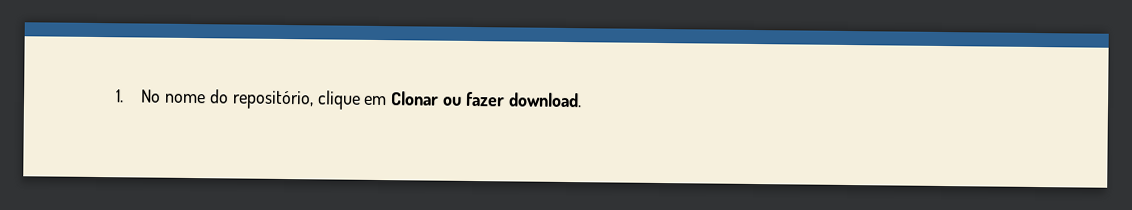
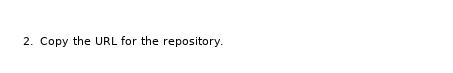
- 1. No nome do repositório, clique em Clonar ou fazer download.
+ 2. Copy the URL for the repository.

